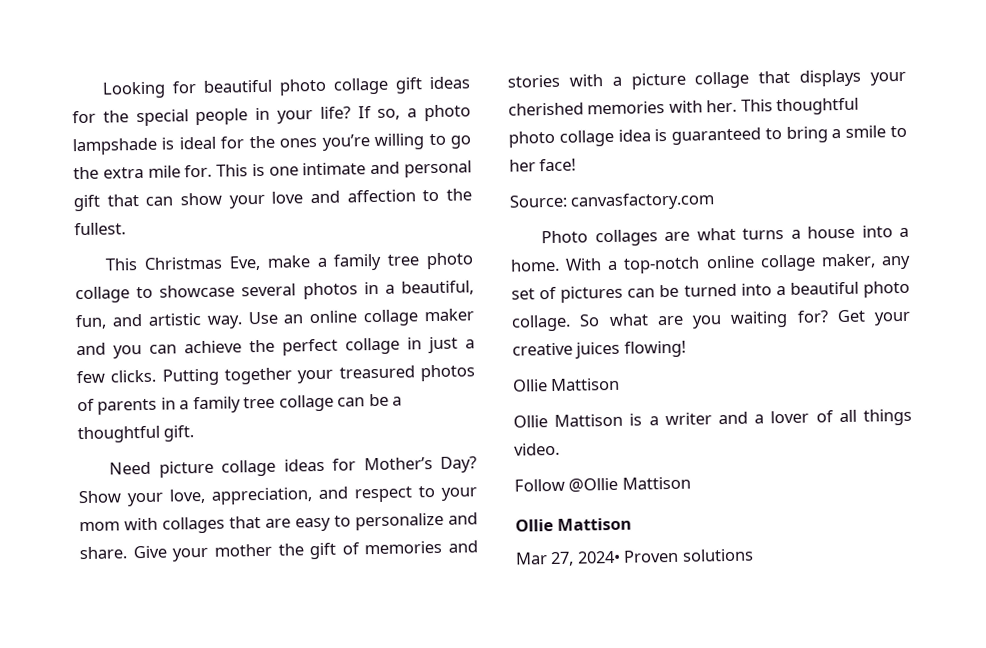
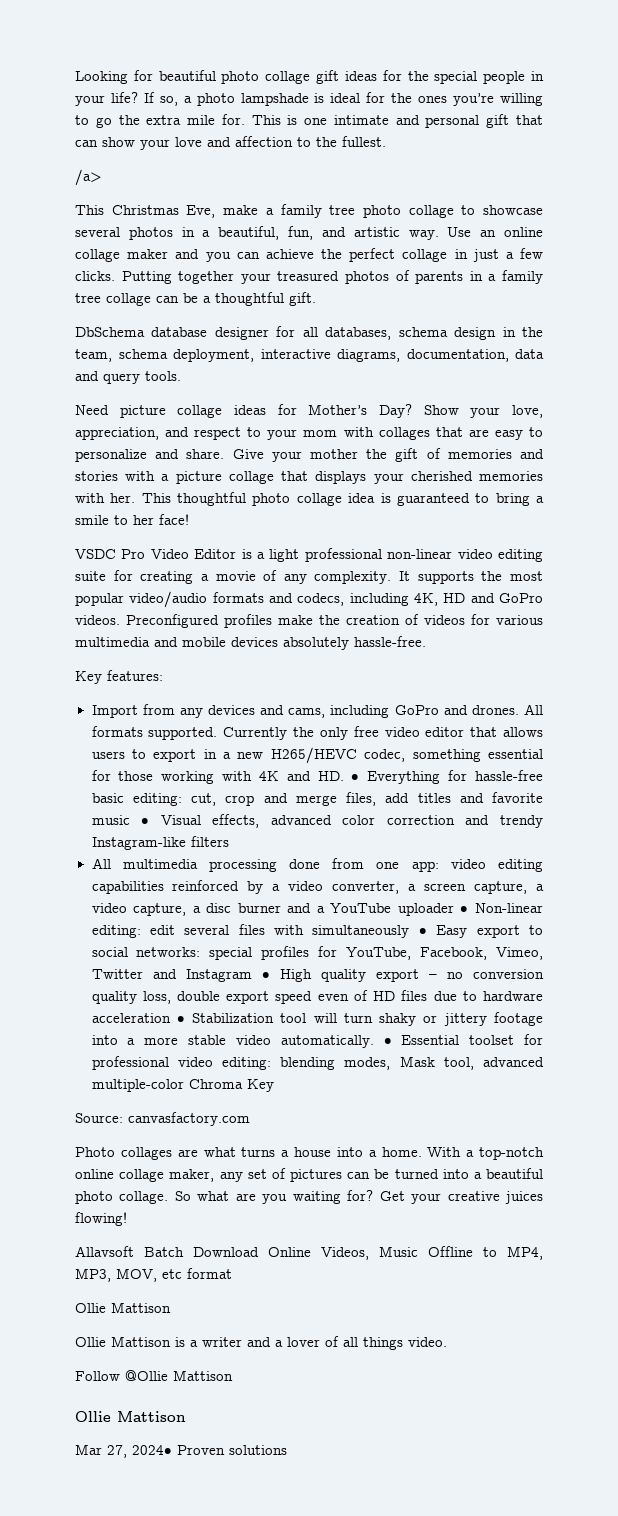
+ /a>
+ DbSchema database designer for all databases, schema design in the team, schema deployment, interactive diagrams, documentation, data and query tools.
+ VSDC Pro Video Editor is a light professional non-linear video editing suite for creating a movie of any complexity. It supports the most popular video/audio formats and codecs, including 4K, HD and GoPro videos. Preconfigured profiles make the creation of videos for various multimedia and mobile devices absolutely hassle-free.
+ Key features:
+ Import from any devices and cams, including GoPro and drones. All formats supported. Сurrently the only free video editor that allows users to export in a new H265/HEVC codec, something essential for those working with 4K and HD. • Everything for hassle-free basic editing: cut, crop and merge files, add titles and favorite music • Visual effects, advanced color correction and trendy Instagram-like filters
+ All multimedia processing done from one app: video editing capabilities reinforced by a video converter, a screen capture, a video capture, a disc burner and a YouTube uploader • Non-linear editing: edit several files with simultaneously • Easy export to social networks: special profiles for YouTube, Facebook, Vimeo, Twitter and Instagram • High quality export – no conversion quality loss, double export speed even of HD files due to hardware acceleration • Stabilization tool will turn shaky or jittery footage into a more stable video automatically. • Essential toolset for professional video editing: blending modes, Mask tool, advanced multiple-color Chroma Key
+ Allavsoft Batch Download Online Videos, Music Offline to MP4, MP3, MOV, etc format

